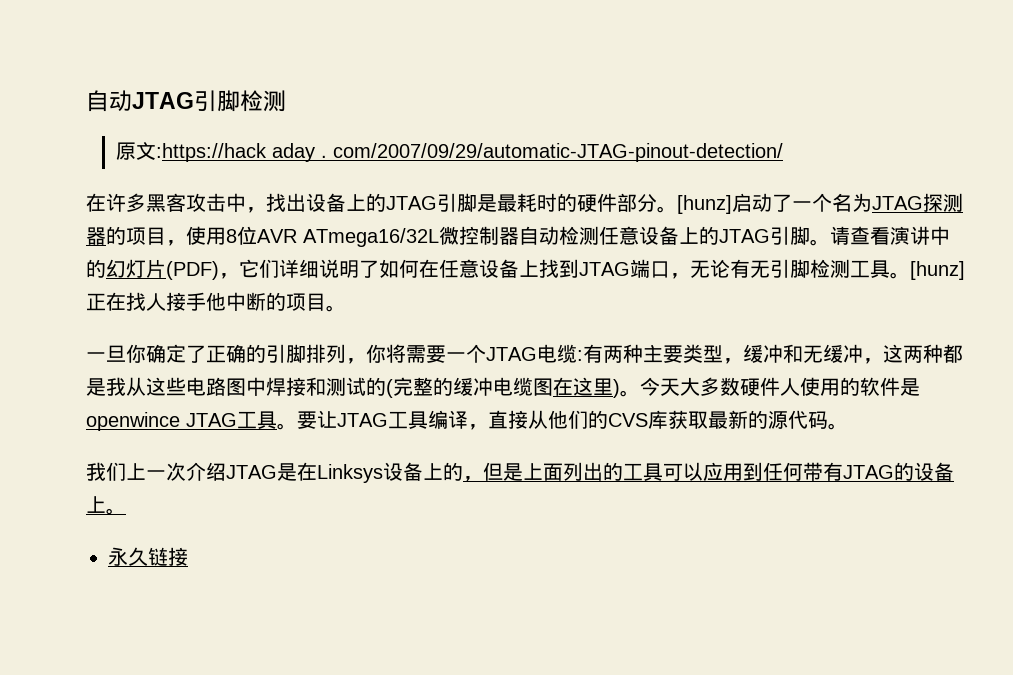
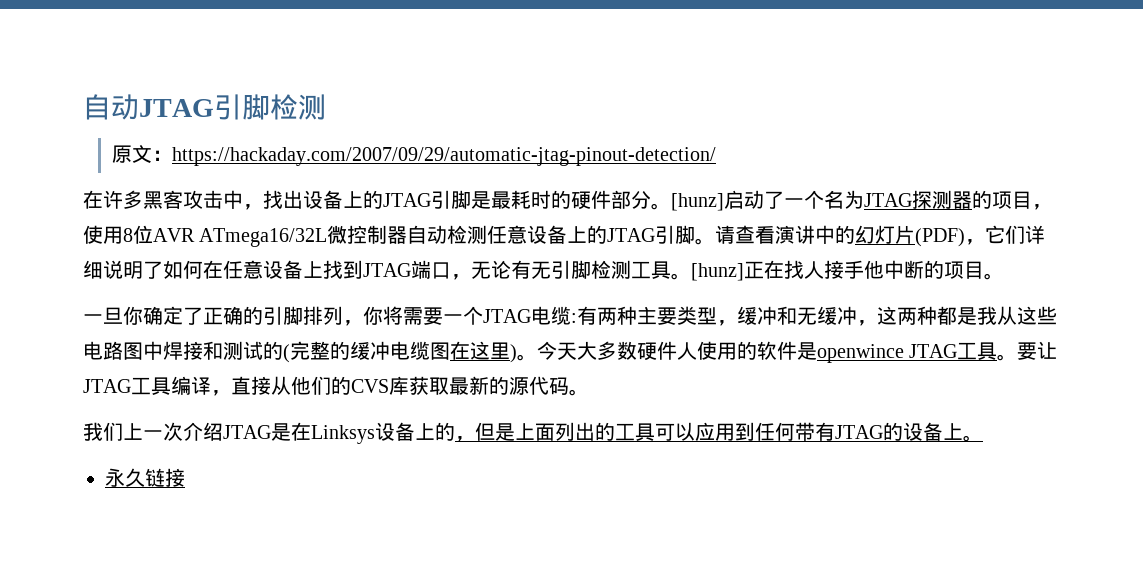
- 原文:https://hack aday . com/2007/09/29/automatic-JTAG-pinout-detection/
+ 原文：https://hackaday.com/2007/09/29/automatic-jtag-pinout-detection/

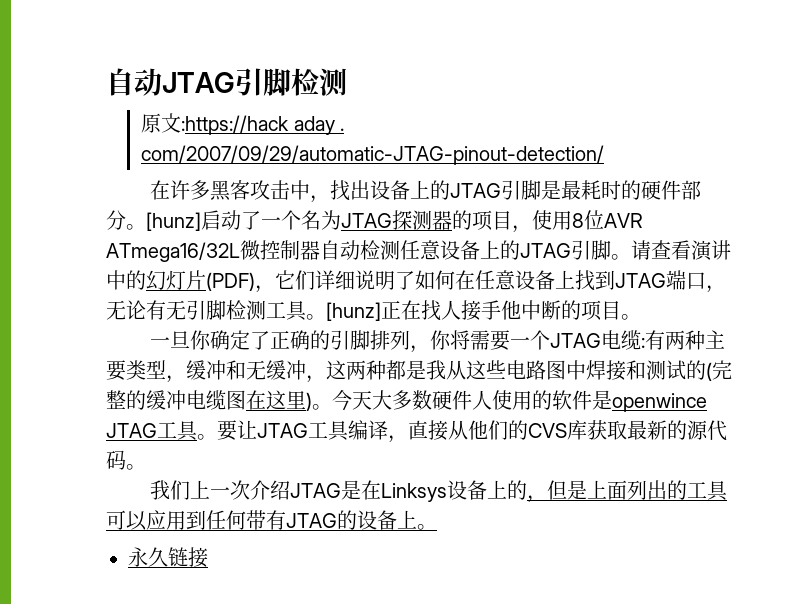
- 原文：https://hackaday.com/2007/09/29/automatic-jtag-pinout-detection/
+ 原文:https://hack aday . com/2007/09/29/automatic-JTAG-pinout-detection/

